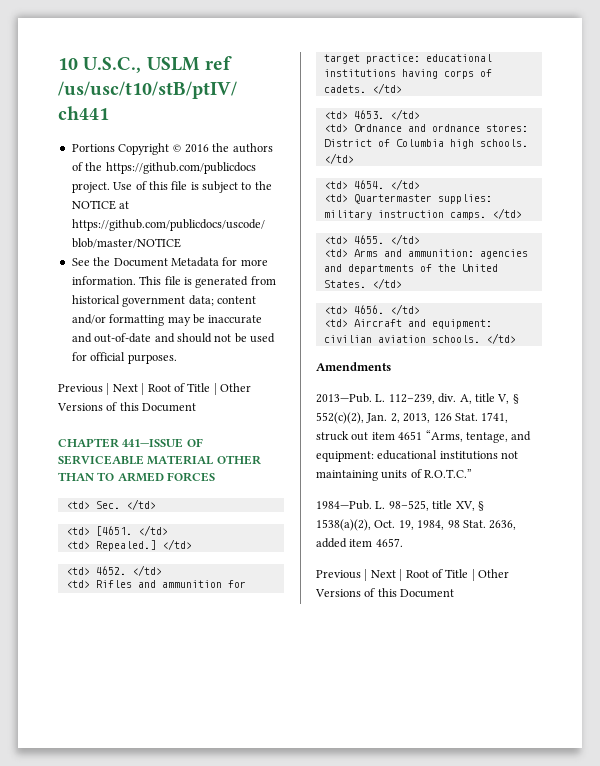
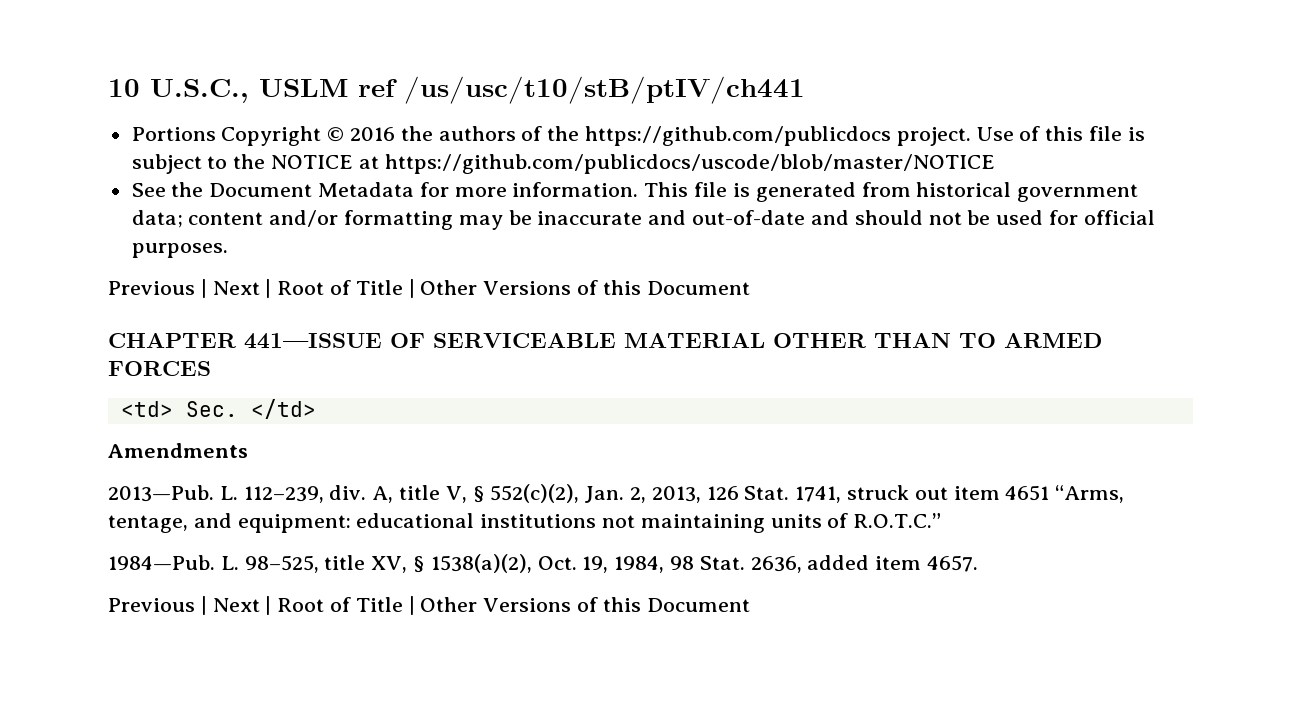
- <td> [4651. </td>
- <td> Repealed.] </td>
- <td> 4652. </td>
- <td> Rifles and ammunition for target practice: educational institutions having corps of cadets. </td>
- <td> 4653. </td>
- <td> Ordnance and ordnance stores: District of Columbia high schools. </td>
- <td> 4654. </td>
- <td> Quartermaster supplies: military instruction camps. </td>
- <td> 4655. </td>
- <td> Arms and ammunition: agencies and departments of the United States. </td>
- <td> 4656. </td>
- <td> Aircraft and equipment: civilian aviation schools. </td>

